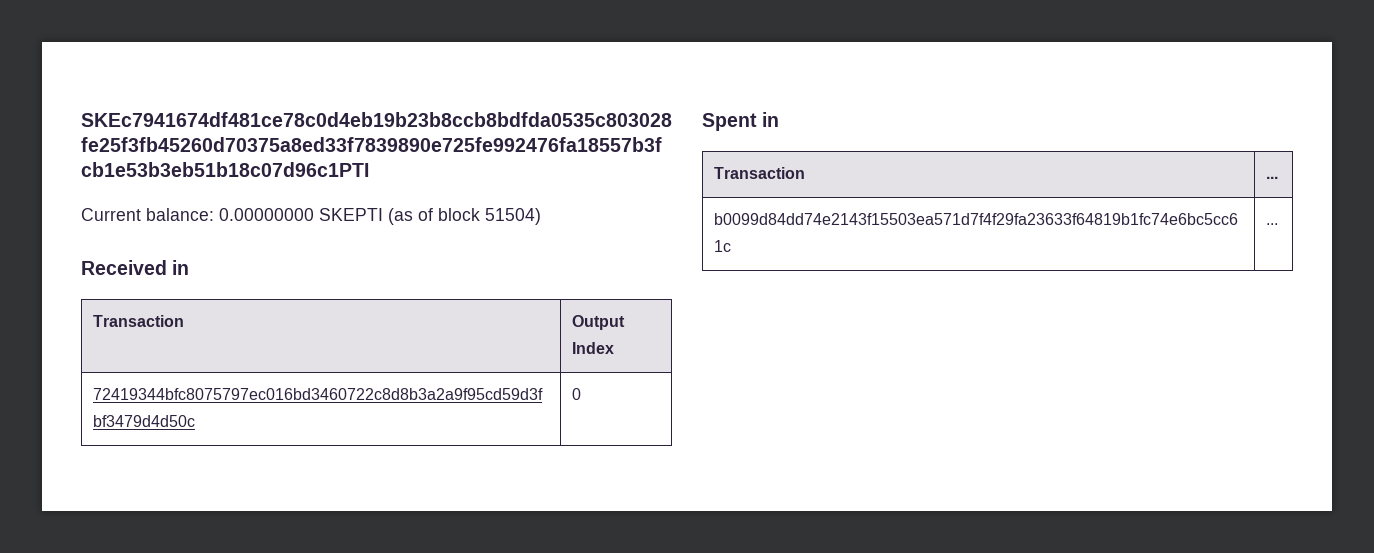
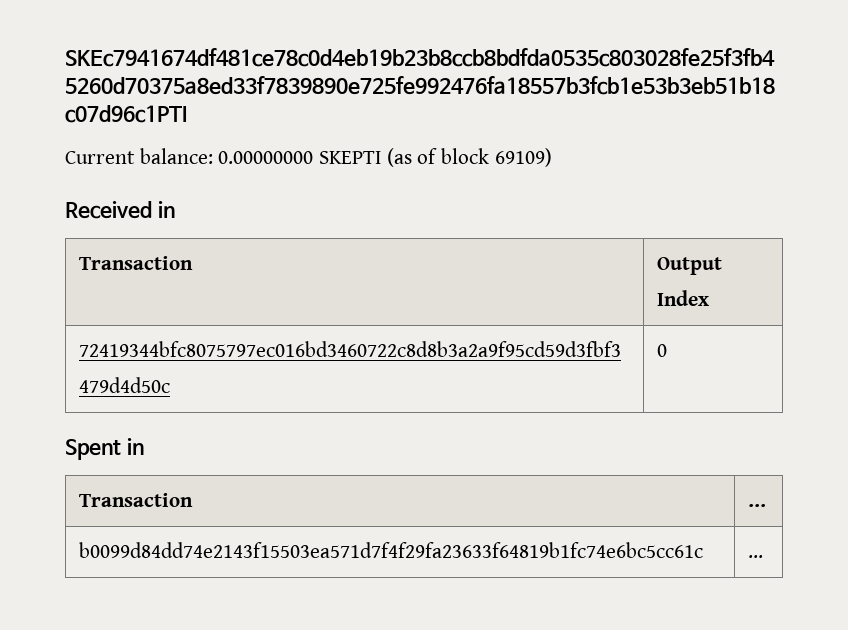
- Current balance: 0.00000000 SKEPTI (as of block 51504)
+ Current balance: 0.00000000 SKEPTI (as of block 69109)

